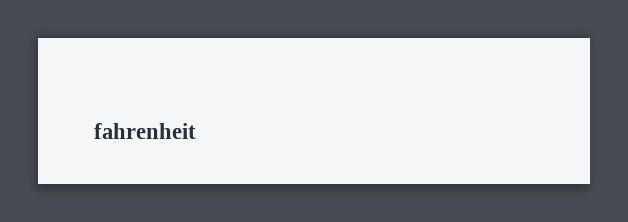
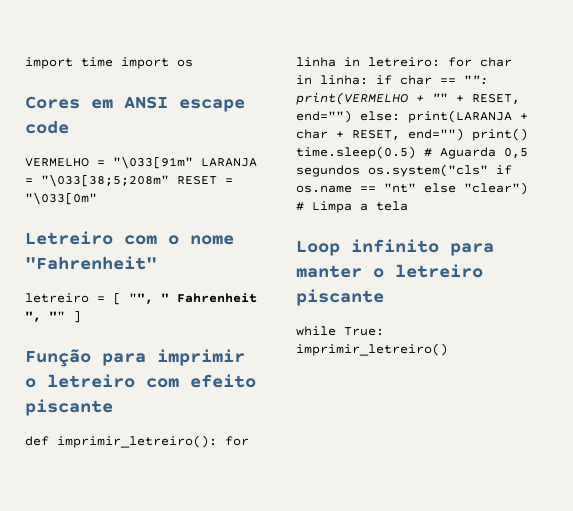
- fahrenheit
+ import time import os
+ Cores em ANSI escape code
+ VERMELHO = "\033[91m" LARANJA = "\033[38;5;208m" RESET = "\033[0m"
+ Letreiro com o nome "Fahrenheit"
+ letreiro = [ "", " Fahrenheit ", "" ]
+ Função para imprimir o letreiro com efeito piscante
+ def imprimir_letreiro(): for linha in letreiro: for char in linha: if char == "": print(VERMELHO + "" + RESET, end="") else: print(LARANJA + char + RESET, end="") print() time.sleep(0.5) # Aguarda 0,5 segundos os.system("cls" if os.name == "nt" else "clear") # Limpa a tela
+ Loop infinito para manter o letreiro piscante
+ while True: imprimir_letreiro()

